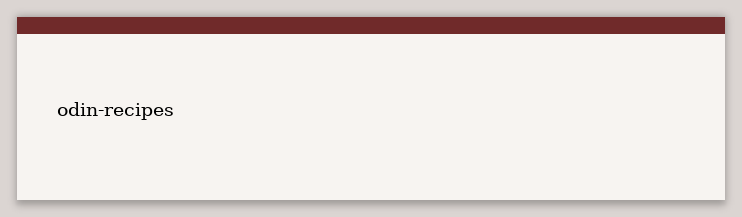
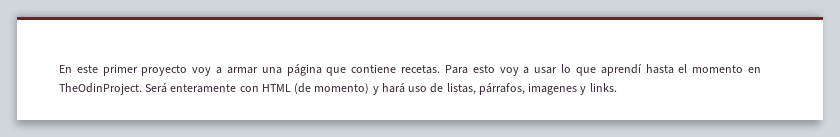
- odin-recipes
+ En este primer proyecto voy a armar una página que contiene recetas. Para esto voy a usar lo que aprendí hasta el momento en TheOdinProject. Será enteramente con HTML (de momento) y hará uso de listas, párrafos, imagenes y links.

